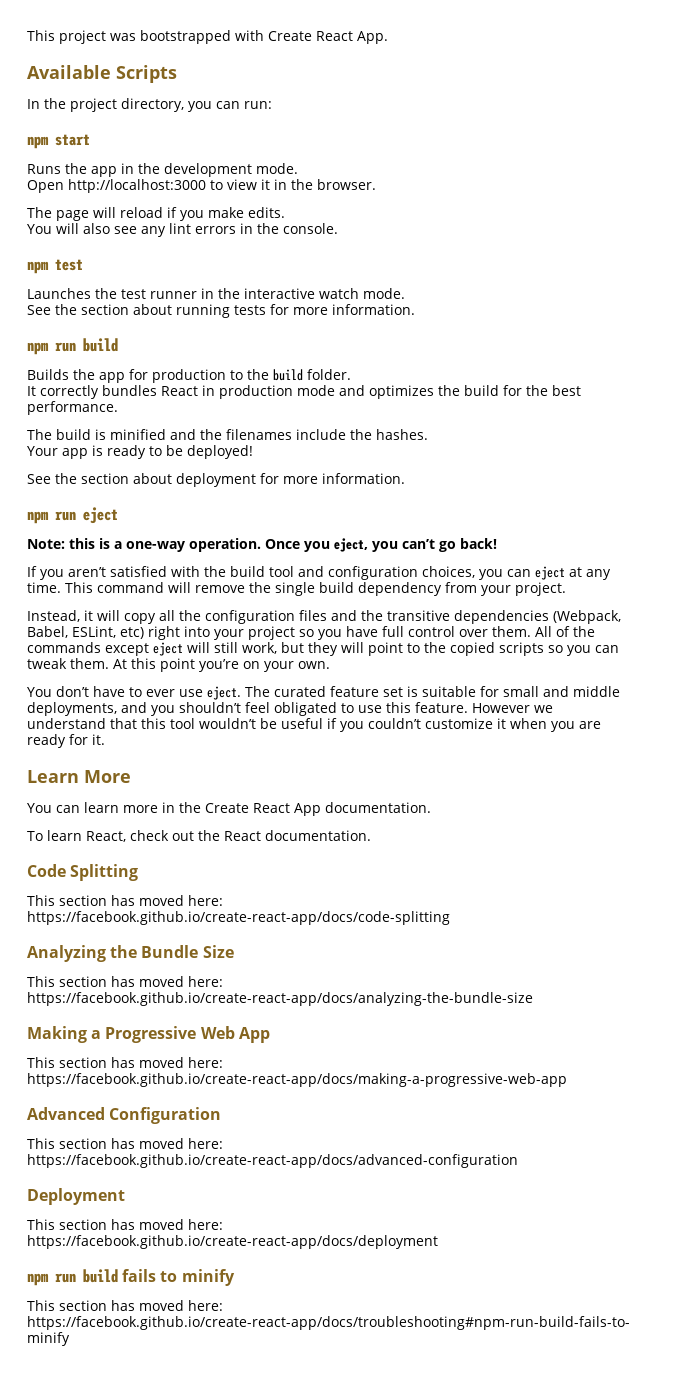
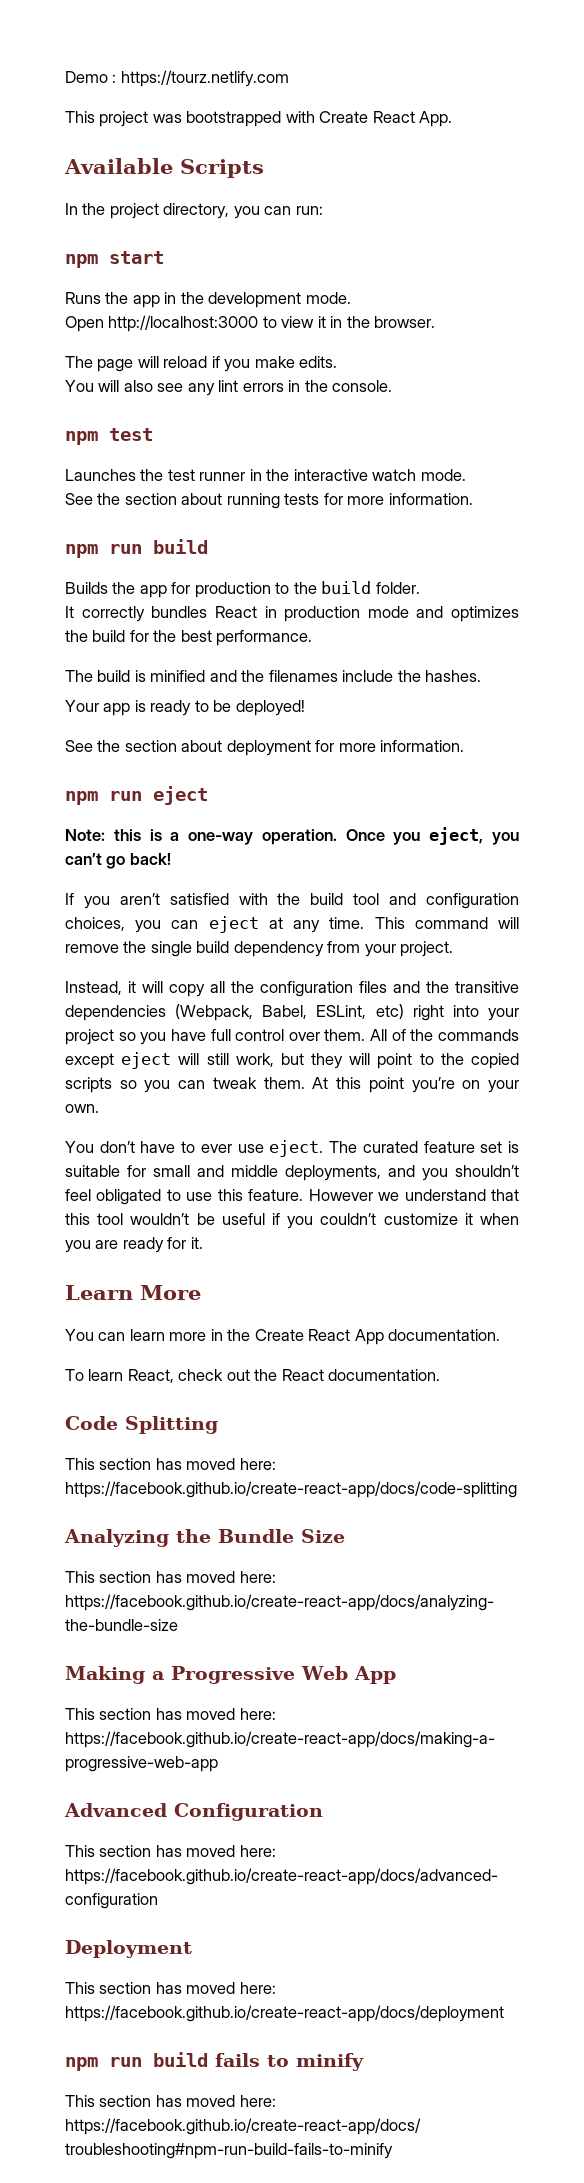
+ Demo : https://tourz.netlify.com

